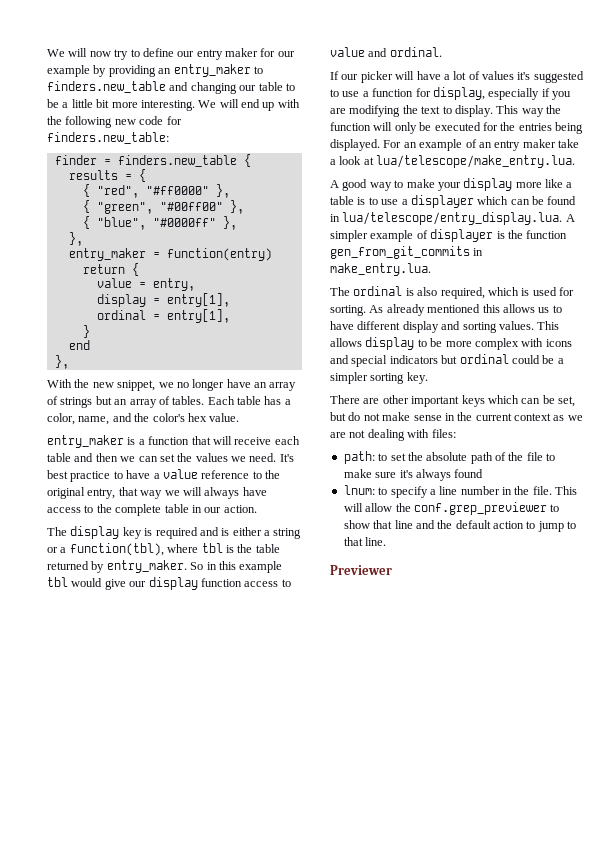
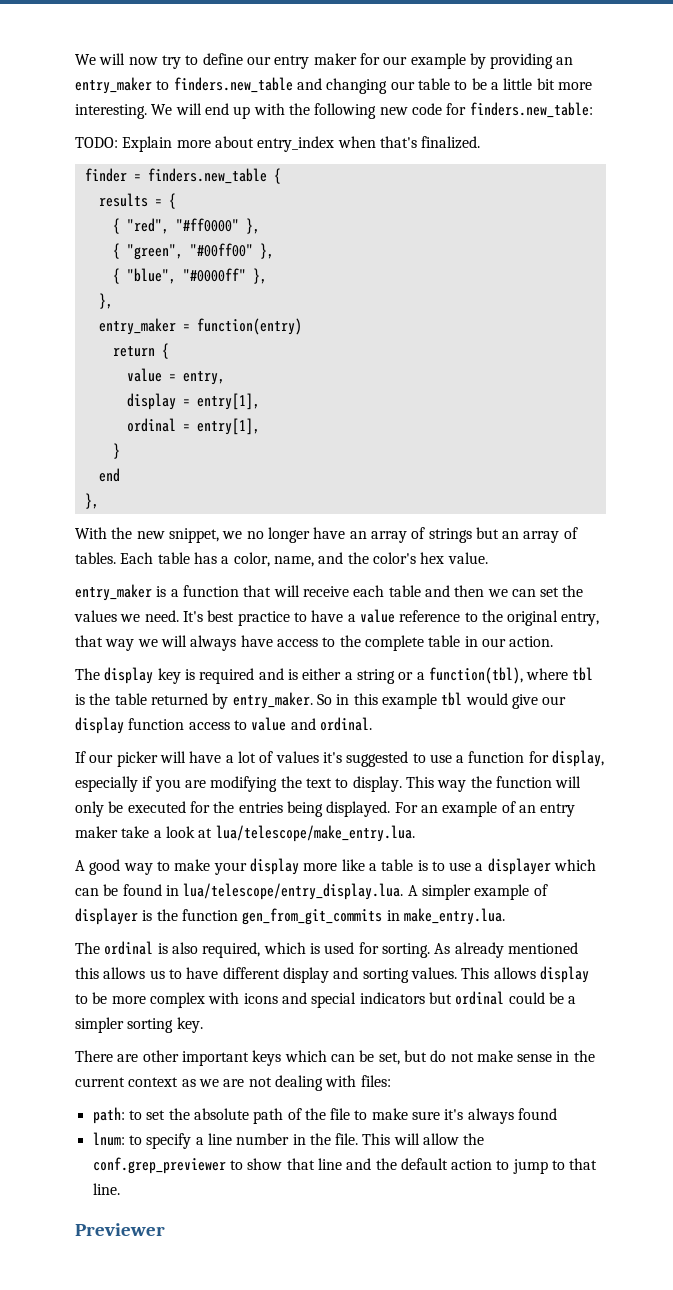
+ TODO: Explain more about entry_index when that's finalized.

